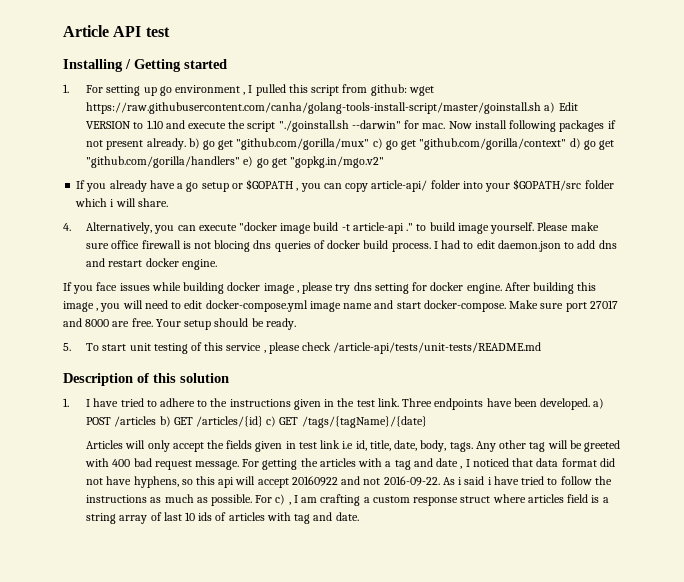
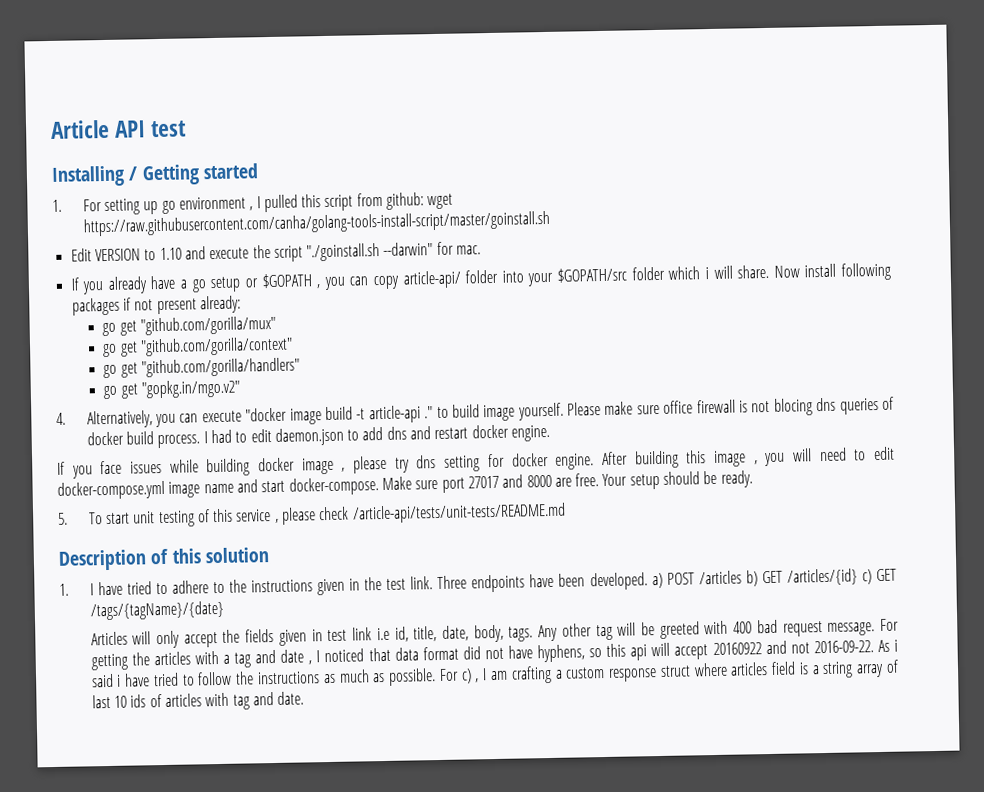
- 1. For setting up go environment , I pulled this script from github: wget https://raw.githubusercontent.com/canha/golang-tools-install-script/master/goinstall.sh a) Edit VERSION to 1.10 and execute the script "./goinstall.sh --darwin" for mac. Now install following packages if not present already. b) go get "github.com/gorilla/mux" c) go get "github.com/gorilla/context" d) go get "github.com/gorilla/handlers" e) go get "gopkg.in/mgo.v2"
+ 1. For setting up go environment , I pulled this script from github: wget https://raw.githubusercontent.com/canha/golang-tools-install-script/master/goinstall.sh
+ Edit VERSION to 1.10 and execute the script "./goinstall.sh --darwin" for mac.
+ Now install following packages if not present already:
+ go get "github.com/gorilla/mux"
+ go get "github.com/gorilla/context"
+ go get "github.com/gorilla/handlers"
+ go get "gopkg.in/mgo.v2"

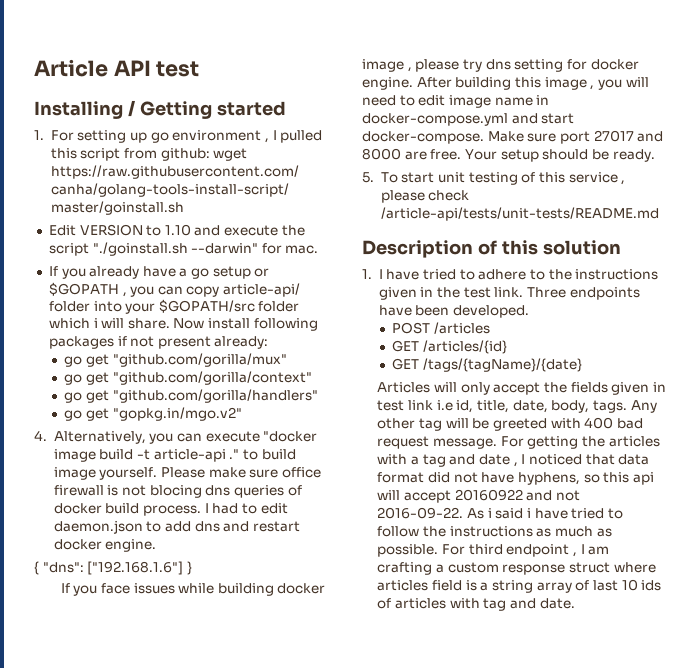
+ { "dns": ["192.168.1.6"] }
- After building this image , you will need to edit docker-compose.yml image name and start docker-compose.
+ After building this image , you will need to edit image name in docker-compose.yml and start docker-compose.
- Three endpoints have been developed. a) POST /articles b) GET /articles/{id} c) GET /tags/{tagName}/{date}
+ Three endpoints have been developed.
+ POST /articles
+ GET /articles/{id}
+ GET /tags/{tagName}/{date}
- For c) , I am crafting a custom response struct where articles field is a string array of last 10 ids of articles with tag and date.
+ For third endpoint , I am crafting a custom response struct where articles field is a string array of last 10 ids of articles with tag and date.

